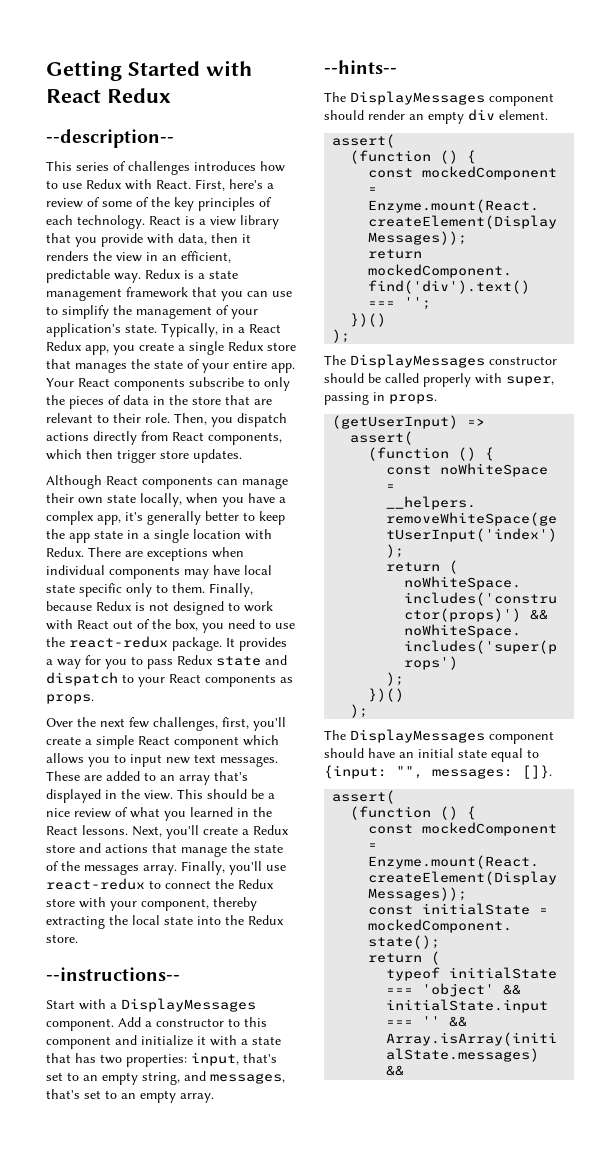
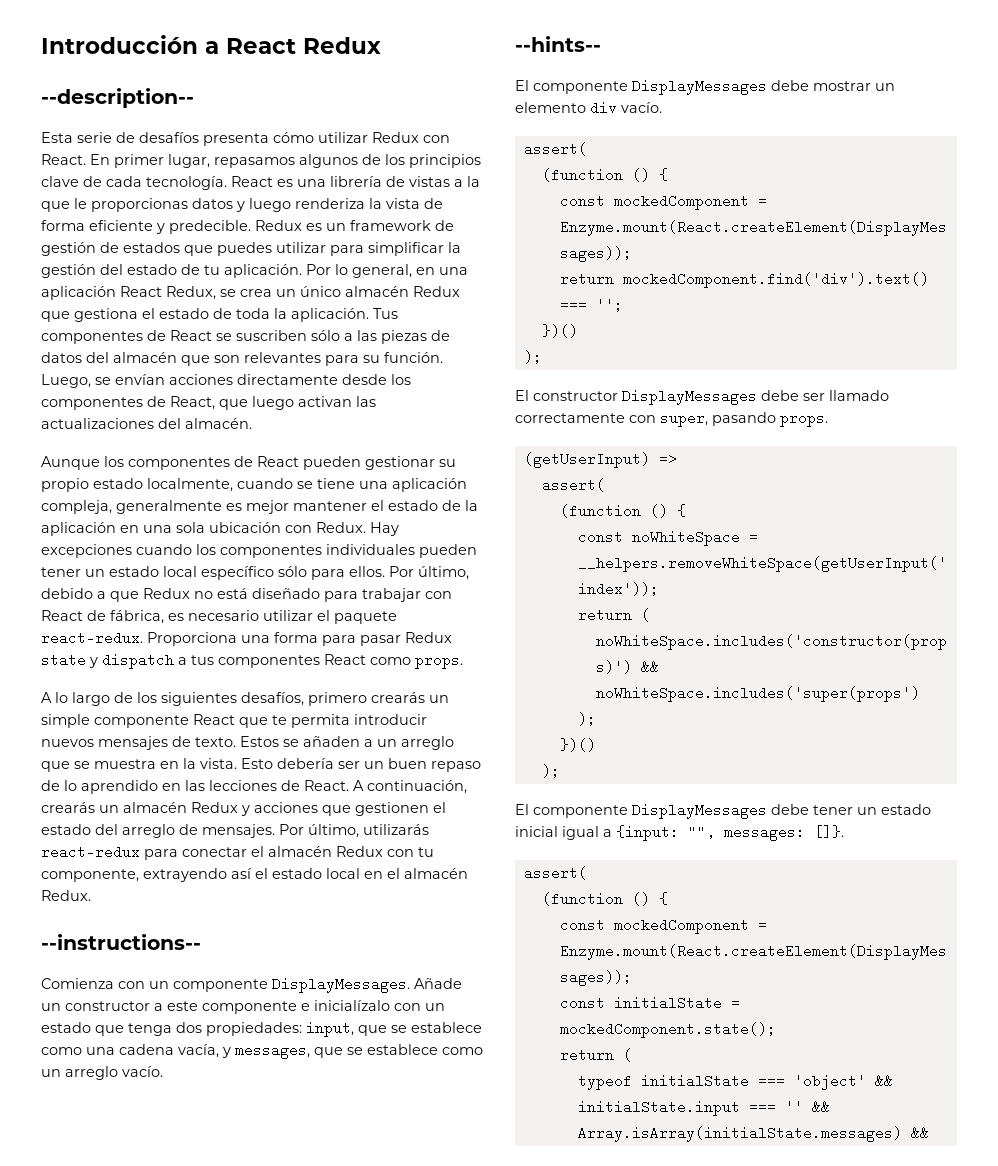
- Getting Started with React Redux
+ Introducción a React Redux
- This series of challenges introduces how to use Redux with React. First, here's a review of some of the key principles of each technology. React is a view library that you provide with data, then it renders the view in an efficient, predictable way. Redux is a state management framework that you can use to simplify the management of your application's state. Typically, in a React Redux app, you create a single Redux store that manages the state of your entire app. Your React components subscribe to only the pieces of data in the store that are relevant to their role. Then, you dispatch actions directly from React components, which then trigger store updates.
- Although React components can manage their own state locally, when you have a complex app, it's generally better to keep the app state in a single location with Redux. There are exceptions when individual components may have local state specific only to them. Finally, because Redux is not designed to work with React out of the box, you need to use the react-redux package. It provides a way for you to pass Redux state and dispatch to your React components as props.
- Over the next few challenges, first, you'll create a simple React component which allows you to input new text messages. These are added to an array that's displayed in the view. This should be a nice review of what you learned in the React lessons. Next, you'll create a Redux store and actions that manage the state of the messages array. Finally, you'll use react-redux to connect the Redux store with your component, thereby extracting the local state into the Redux store.
+ Esta serie de desafíos presenta cómo utilizar Redux con React. En primer lugar, repasamos algunos de los principios clave de cada tecnología. React es una librería de vistas a la que le proporcionas datos y luego renderiza la vista de forma eficiente y predecible. Redux es un framework de gestión de estados que puedes utilizar para simplificar la gestión del estado de tu aplicación. Por lo general, en una aplicación React Redux, se crea un único almacén Redux que gestiona el estado de toda la aplicación. Tus componentes de React se suscriben sólo a las piezas de datos del almacén que son relevantes para su función. Luego, se envían acciones directamente desde los componentes de React, que luego activan las actualizaciones del almacén.
+ Aunque los componentes de React pueden gestionar su propio estado localmente, cuando se tiene una aplicación compleja, generalmente es mejor mantener el estado de la aplicación en una sola ubicación con Redux. Hay excepciones cuando los componentes individuales pueden tener un estado local específico sólo para ellos. Por último, debido a que Redux no está diseñado para trabajar con React de fábrica, es necesario utilizar el paquete react-redux. Proporciona una forma para pasar Redux state y dispatch a tus componentes React como props.
+ A lo largo de los siguientes desafíos, primero crearás un simple componente React que te permita introducir nuevos mensajes de texto. Estos se añaden a un arreglo que se muestra en la vista. Esto debería ser un buen repaso de lo aprendido en las lecciones de React. A continuación, crearás un almacén Redux y acciones que gestionen el estado del arreglo de mensajes. Por último, utilizarás react-redux para conectar el almacén Redux con tu componente, extrayendo así el estado local en el almacén Redux.
  --instructions--
- Start with a DisplayMessages component. Add a constructor to this component and initialize it with a state that has two properties: input, that's set to an empty string, and messages, that's set to an empty array.
+ Comienza con un componente DisplayMessages. Añade un constructor a este componente e inicialízalo con un estado que tenga dos propiedades: input, que se establece como una cadena vacía, y messages, que se establece como un arreglo vacío.
  --hints--
- The DisplayMessages component should render an empty div element.
+ El componente DisplayMessages debe mostrar un elemento div vacío.
- The DisplayMessages constructor should be called properly with super, passing in props.
+ El constructor DisplayMessages debe ser llamado correctamente con super, pasando props.
- The DisplayMessages component should have an initial state equal to {input: "", messages: []}.
+ El componente DisplayMessages debe tener un estado inicial igual a {input: "", messages: []}.

